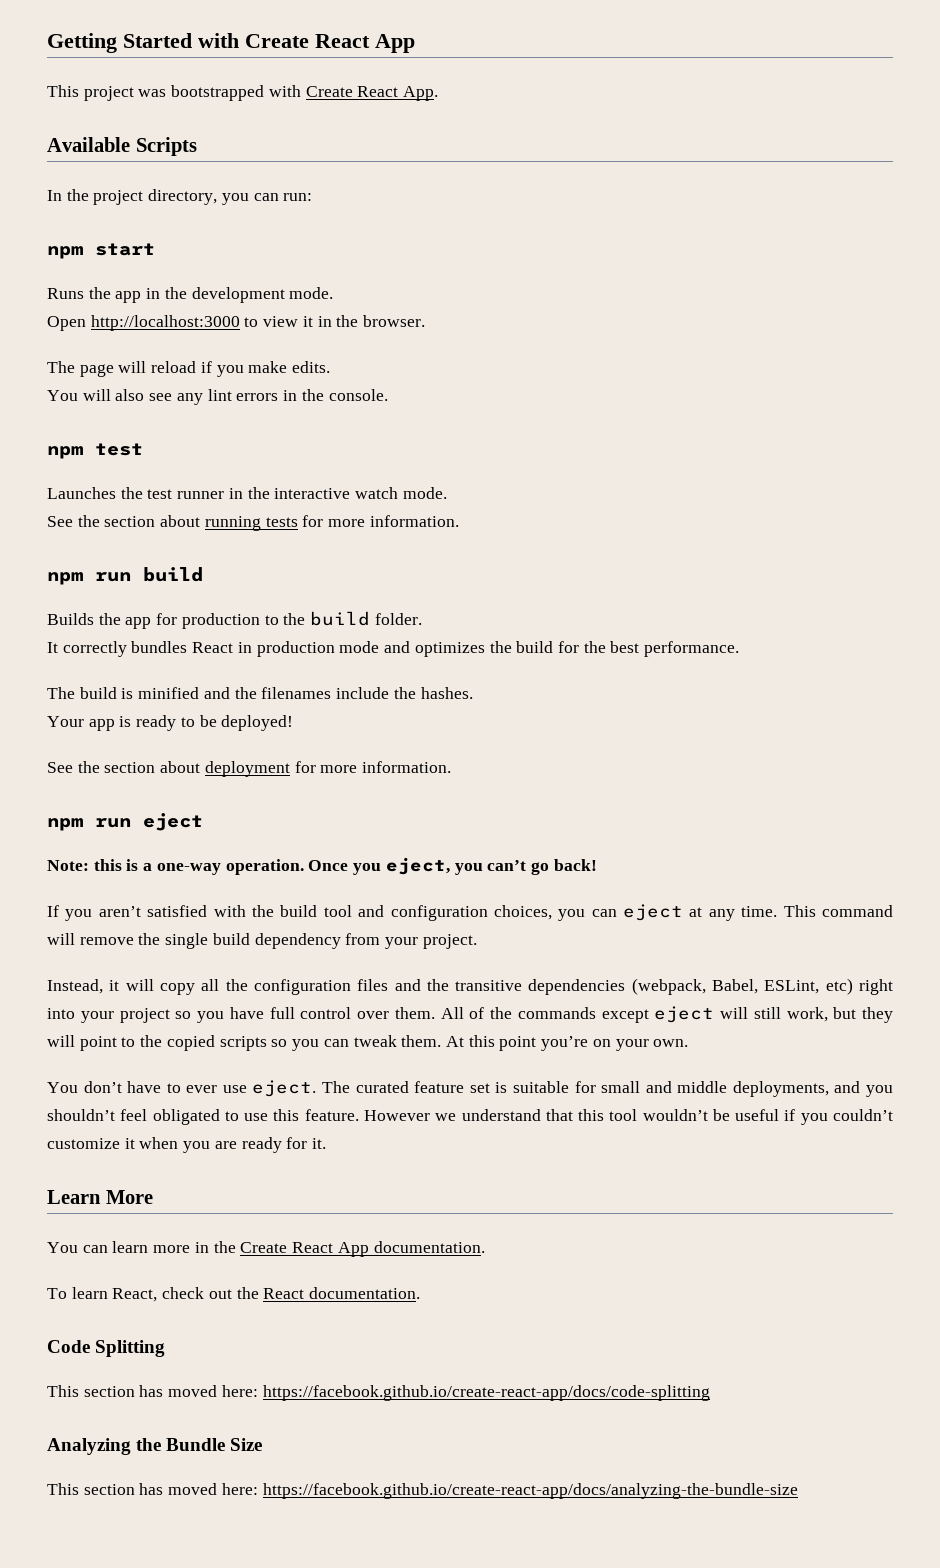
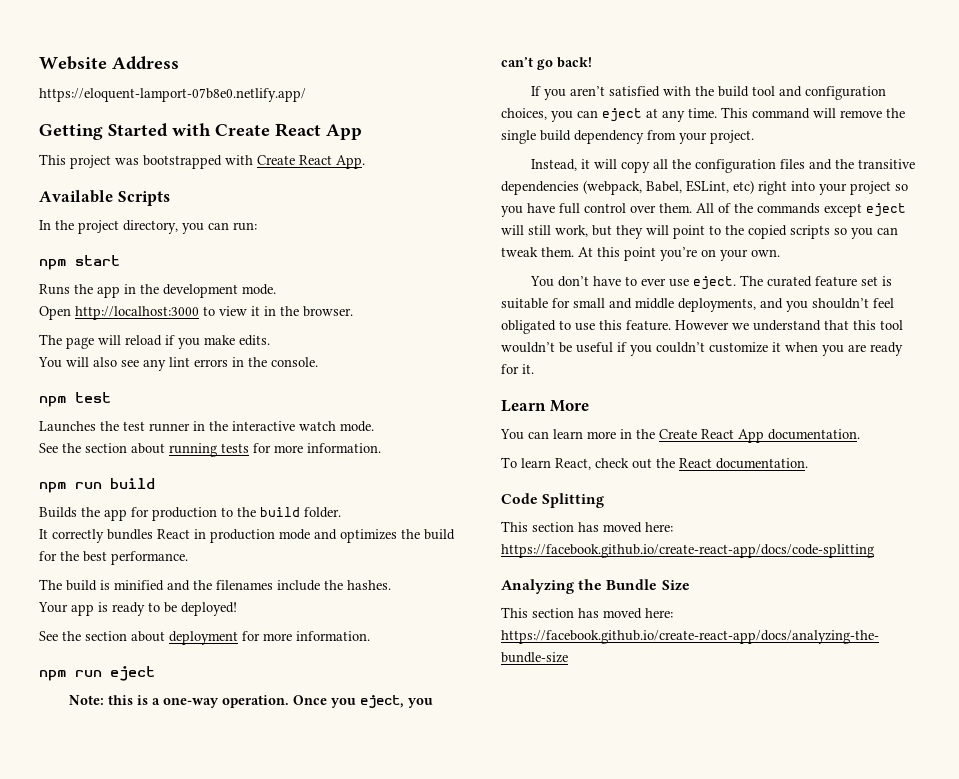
+ Website Address
+ https://eloquent-lamport-07b8e0.netlify.app/

